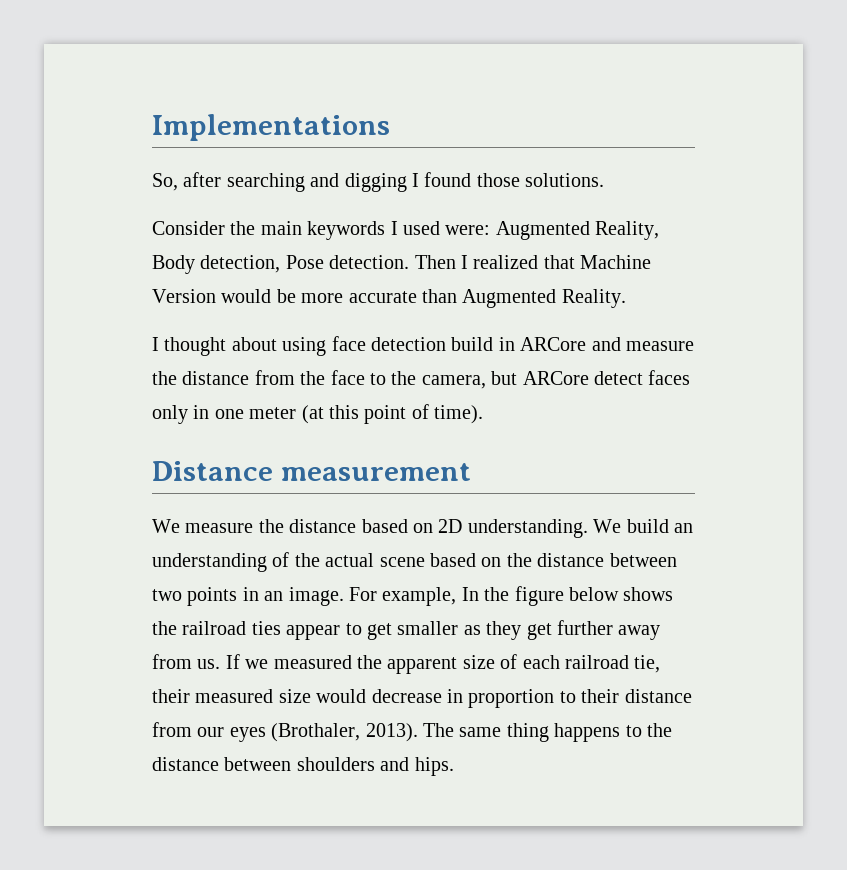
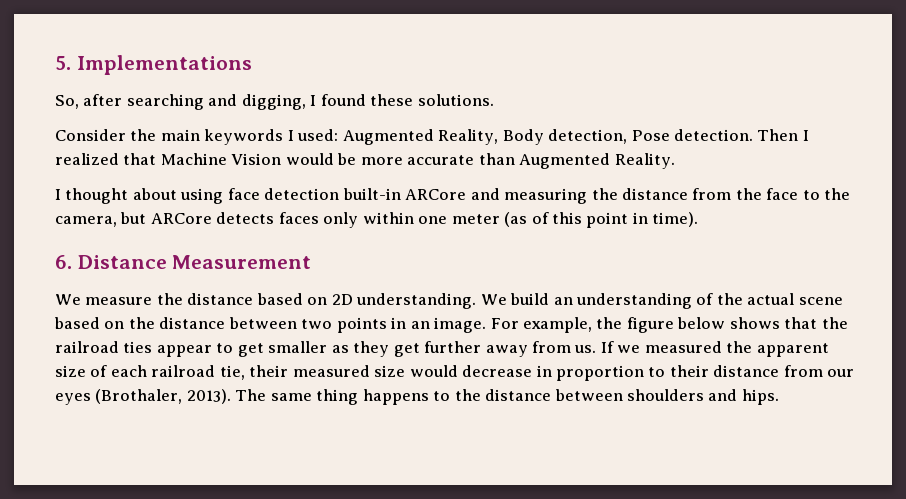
- Implementations
+ 5. Implementations
- So, after searching and digging I found those solutions.
+ So, after searching and digging, I found these solutions.
- Consider the main keywords I used were: Augmented Reality, Body detection, Pose detection.
+ Consider the main keywords I used: Augmented Reality, Body detection, Pose detection.
- Then I realized that Machine Version would be more accurate than Augmented Reality.
+ Then I realized that Machine Vision would be more accurate than Augmented Reality.
- I thought about using face detection build in ARCore and measure the distance from the face to the camera, but ARCore detect faces only in one meter (at this point of time).
+ I thought about using face detection built-in ARCore and measuring the distance from the face to the camera, but ARCore detects faces only within one meter (as of this point in time).
- Distance measurement
+ 6. Distance Measurement
- For example, In the figure below shows the railroad ties appear to get smaller as they get further away from us.
+ For example, the figure below shows that the railroad ties appear to get smaller as they get further away from us.

